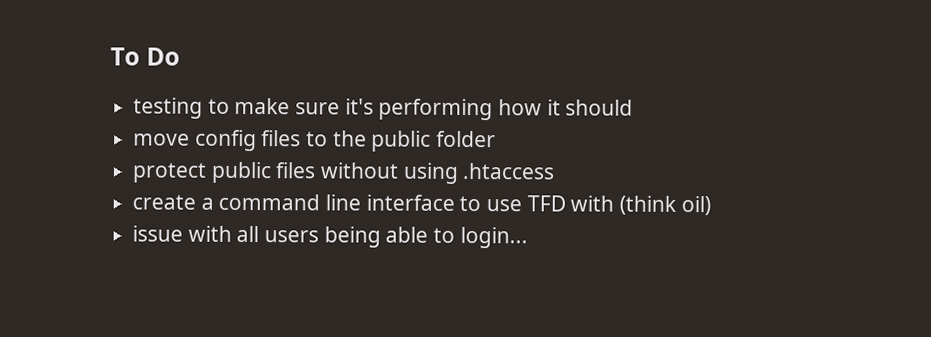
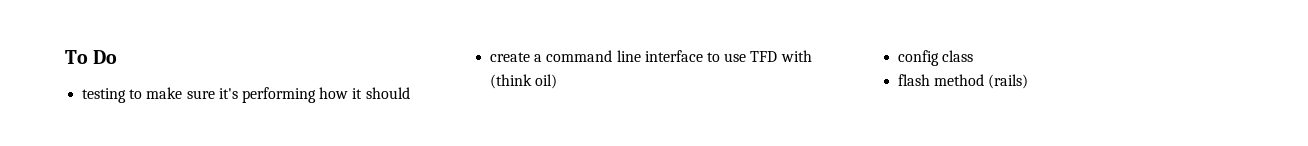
- move config files to the public folder
- protect public files without using .htaccess
- issue with all users being able to login...
+ config class
+ flash method (rails)

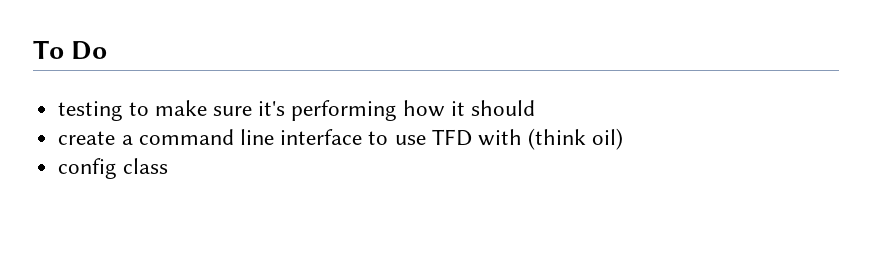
- flash method (rails)

